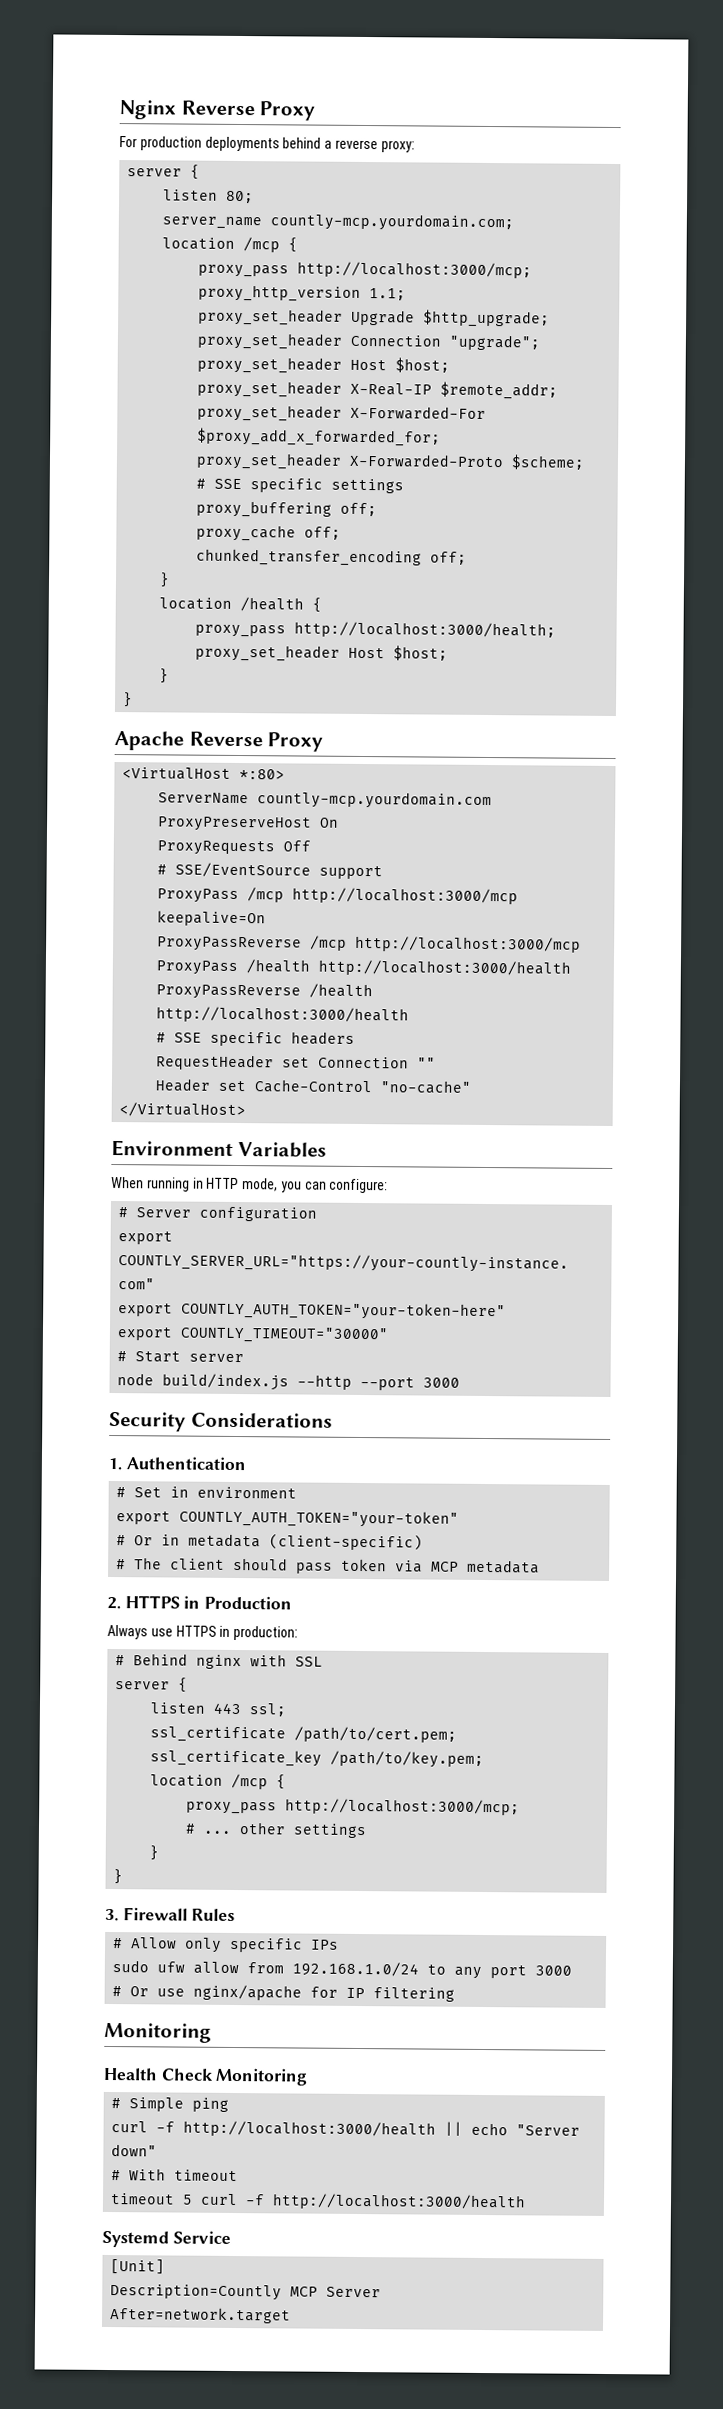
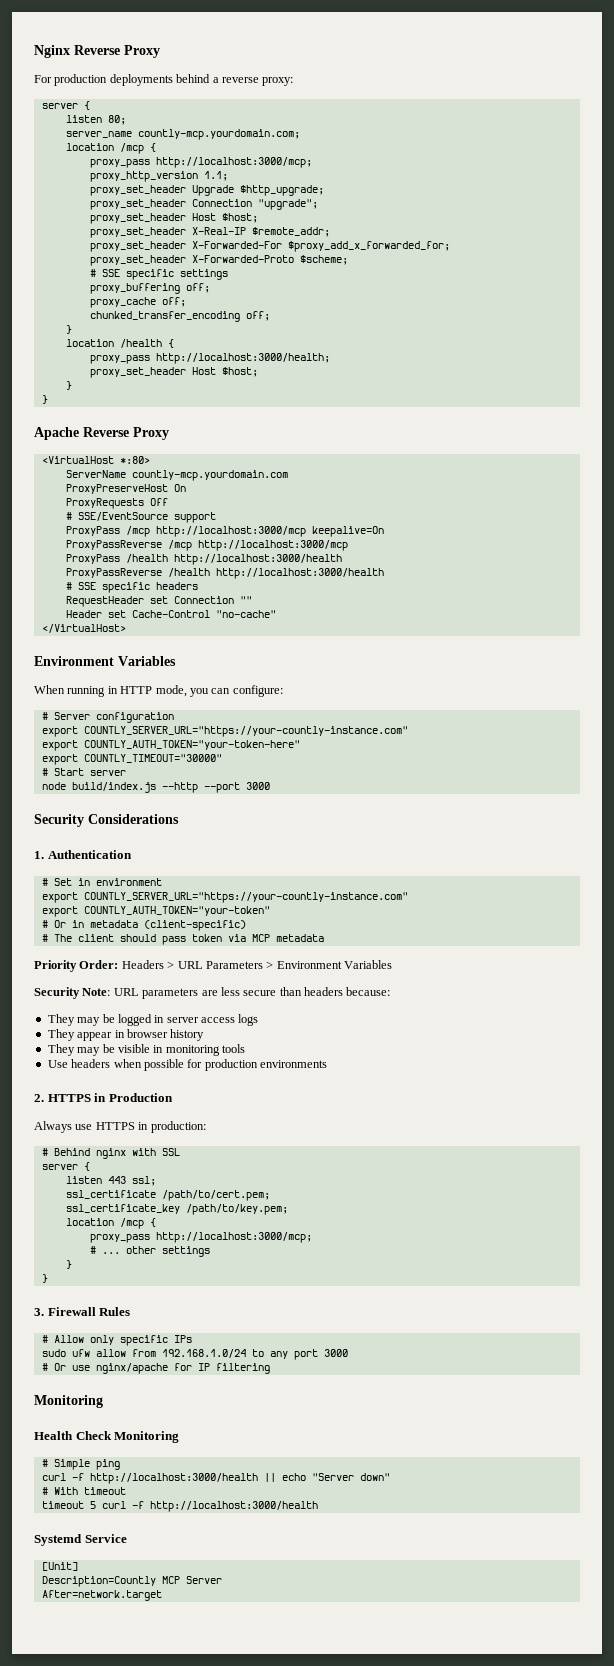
  # Set in environment
+ export COUNTLY_SERVER_URL="https://your-countly-instance.com"
+ Priority Order: Headers > URL Parameters > Environment Variables
+ Security Note: URL parameters are less secure than headers because:
+ They may be logged in server access logs
+ They appear in browser history
+ They may be visible in monitoring tools
+ Use headers when possible for production environments

